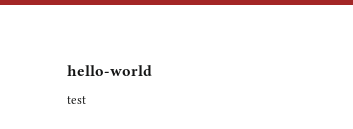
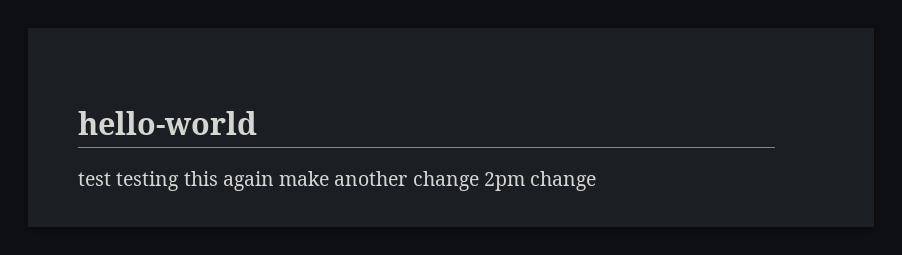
- test
+ test testing this again make another change 2pm change

